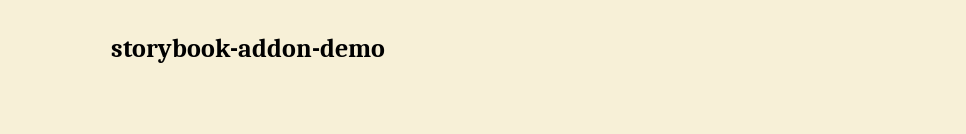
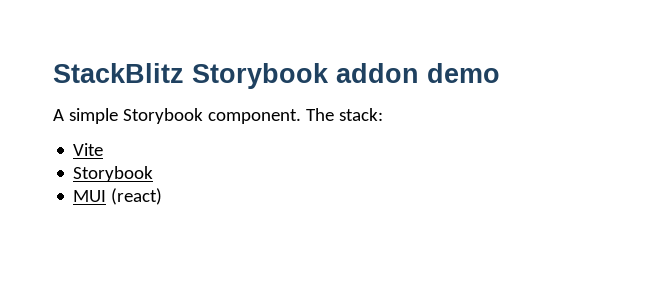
- storybook-addon-demo
+ StackBlitz Storybook addon demo
+ A simple Storybook component. The stack:
+ Vite
+ Storybook
+ MUI (react)

